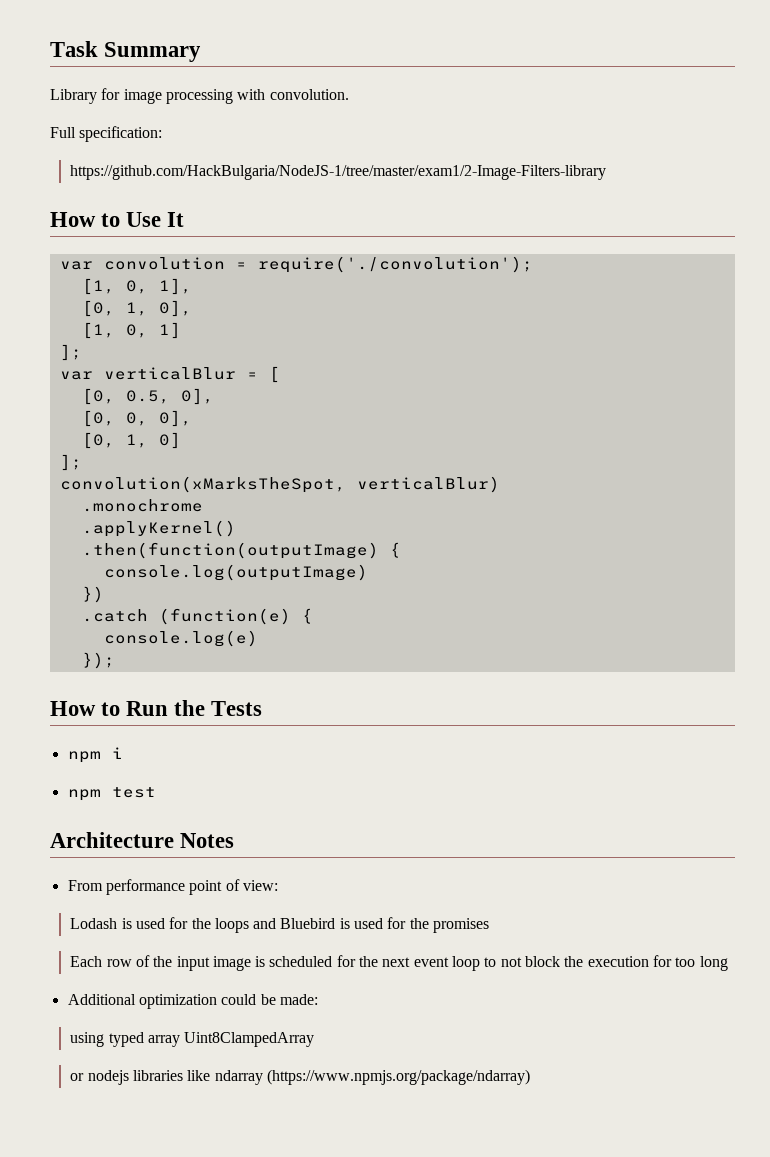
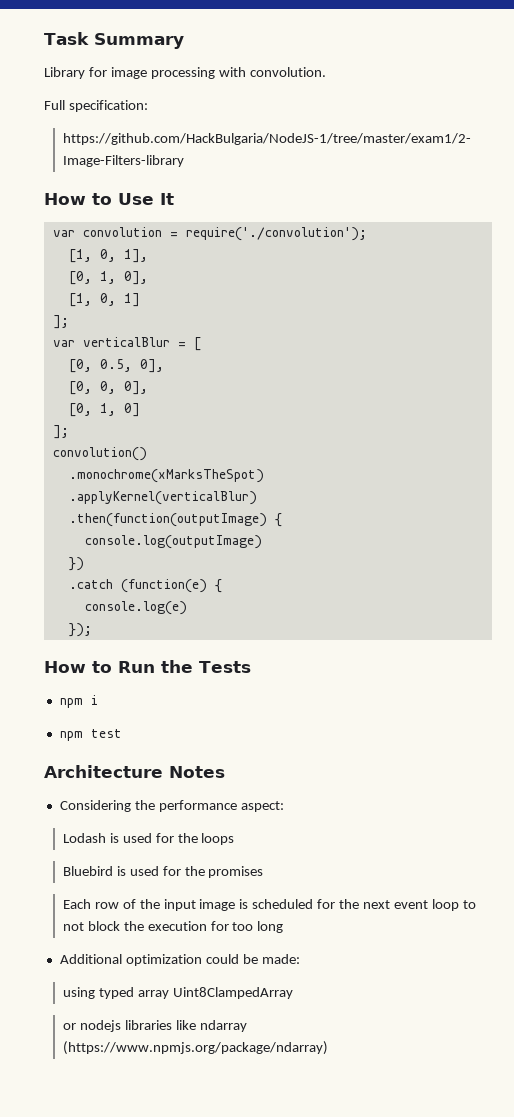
- convolution(xMarksTheSpot, verticalBlur)
- .monochrome
- .applyKernel()
+ convolution()
+ .monochrome(xMarksTheSpot)
+ .applyKernel(verticalBlur)
- From performance point of view:
+ Considering the performance aspect:
- Lodash is used for the loops and Bluebird is used for the promises
+ Lodash is used for the loops
+ Bluebird is used for the promises

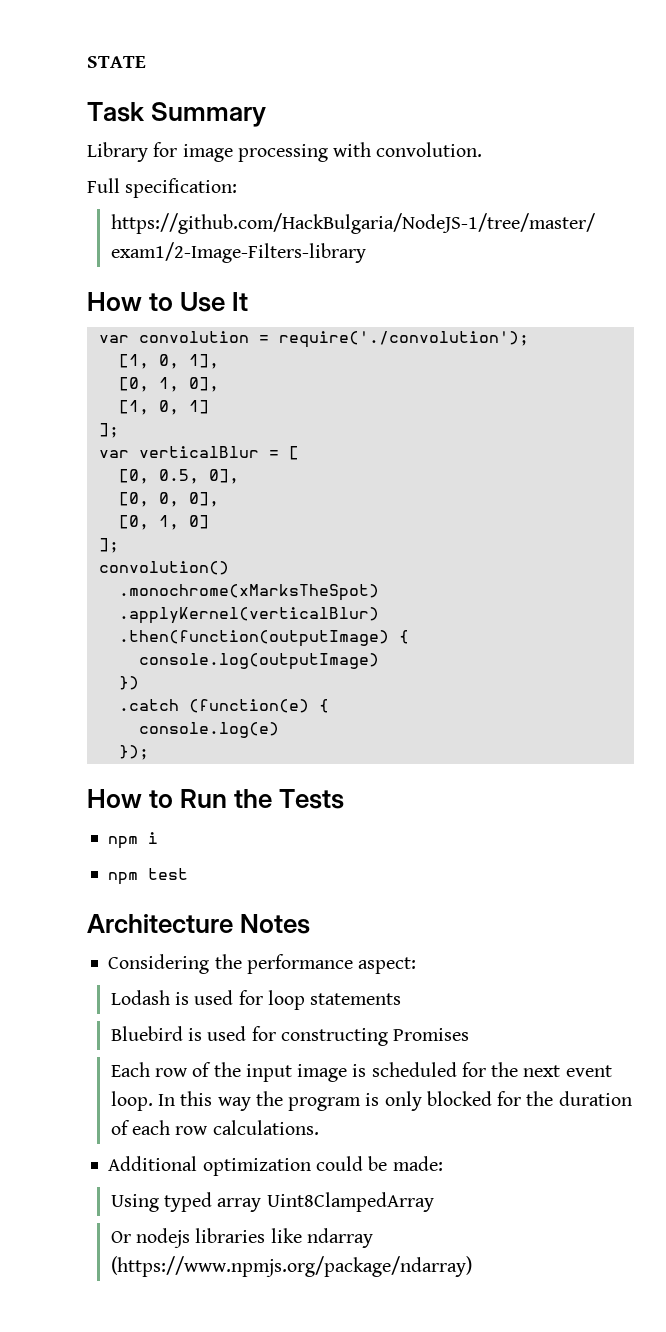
+ STATE
- Lodash is used for the loops
+ Lodash is used for loop statements
- Bluebird is used for the promises
+ Bluebird is used for constructing Promises
- Each row of the input image is scheduled for the next event loop to not block the execution for too long
+ Each row of the input image is scheduled for the next event loop. In this way the program is only blocked for the duration of each row calculations.
- using typed array Uint8ClampedArray
+ Using typed array Uint8ClampedArray
- or nodejs libraries like ndarray (https://www.npmjs.org/package/ndarray)
+ Or nodejs libraries like ndarray (https://www.npmjs.org/package/ndarray)

